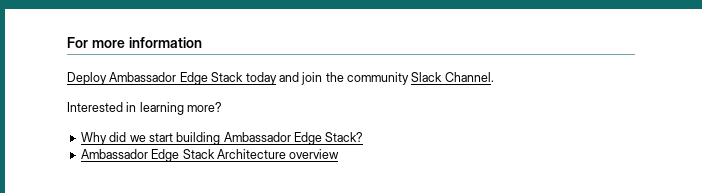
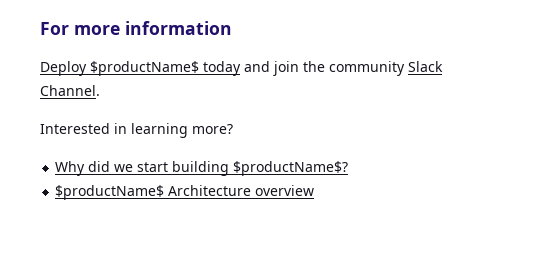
- Deploy Ambassador Edge Stack today and join the community Slack Channel.
+ Deploy $productName$ today and join the community Slack Channel.
- Why did we start building Ambassador Edge Stack?
- Ambassador Edge Stack Architecture overview
+ Why did we start building $productName$?
+ $productName$ Architecture overview

